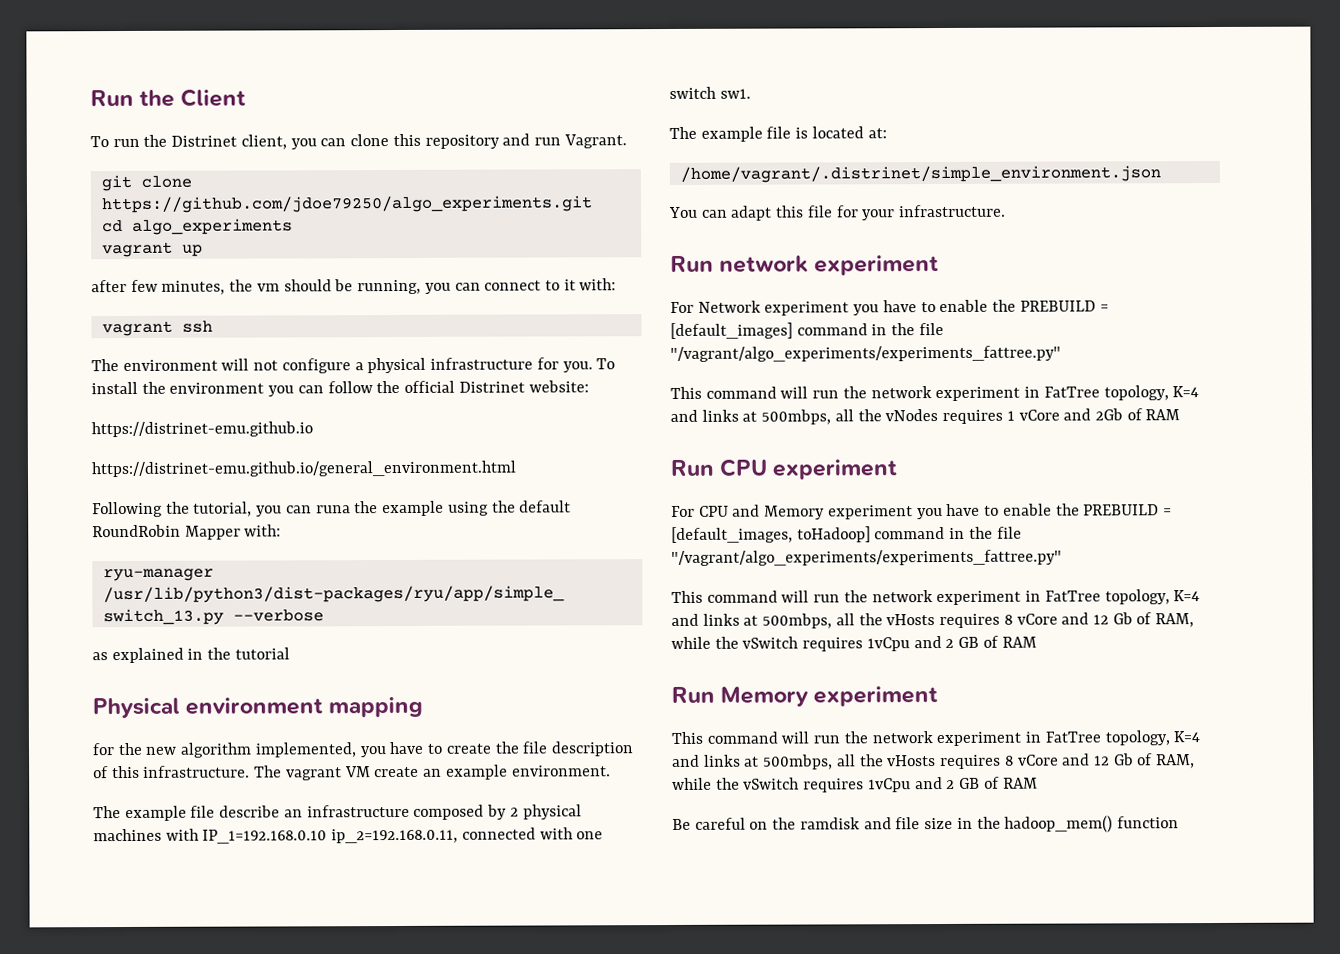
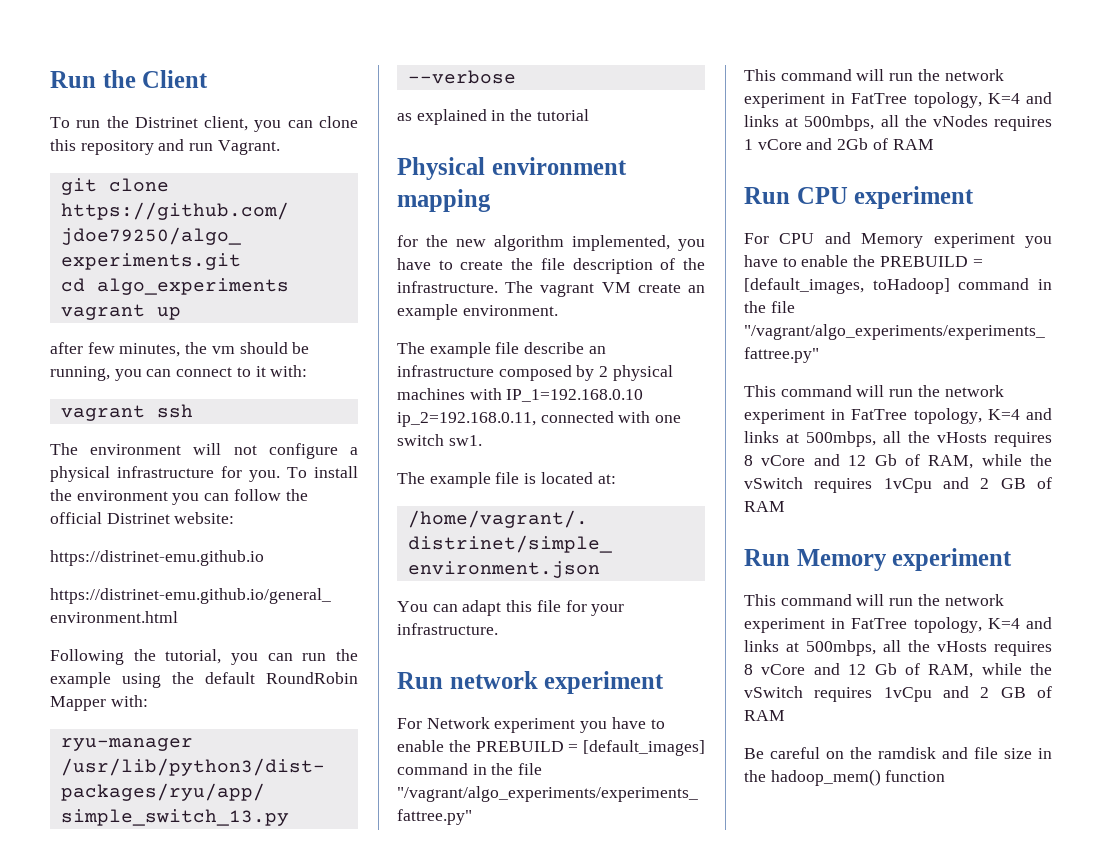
- Following the tutorial, you can runa the example using the default RoundRobin Mapper with:
+ Following the tutorial, you can run the example using the default RoundRobin Mapper with:
- for the new algorithm implemented, you have to create the file description of this infrastructure.
+ for the new algorithm implemented, you have to create the file description of the infrastructure.

